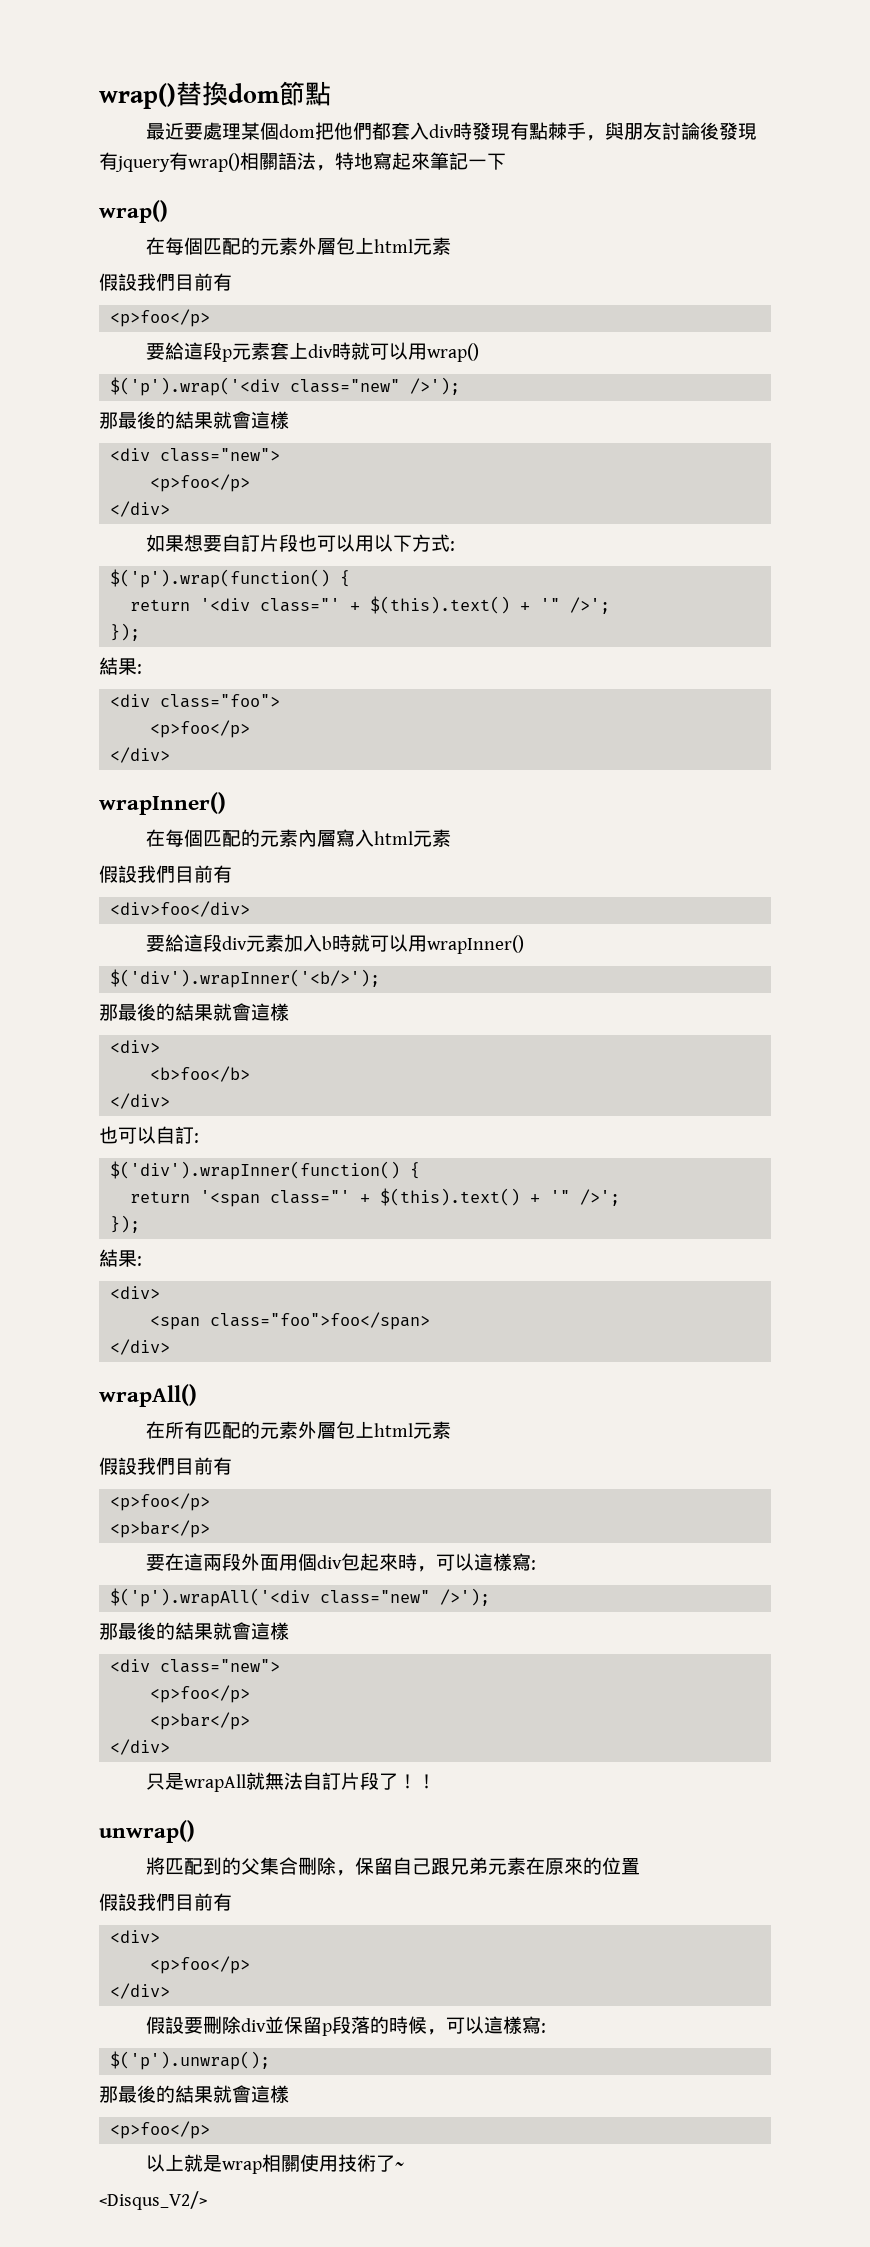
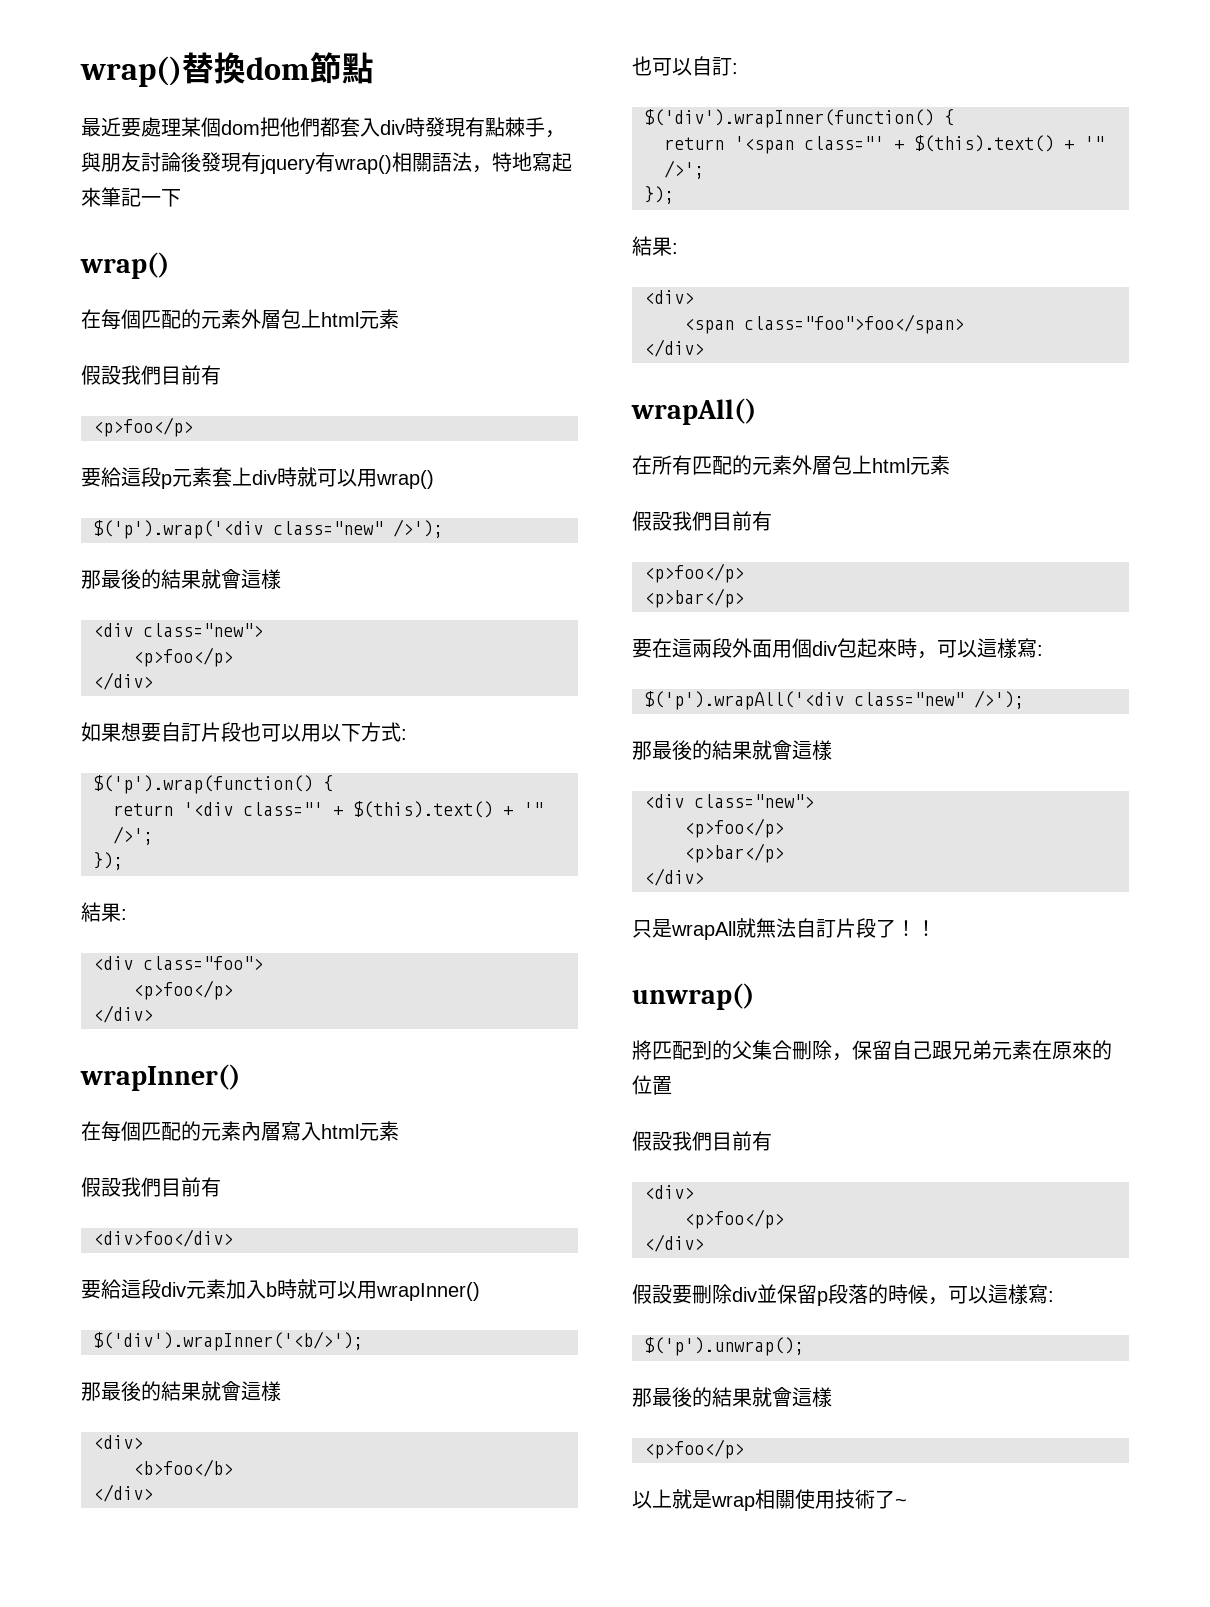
- <Disqus_V2/>

